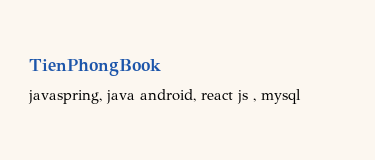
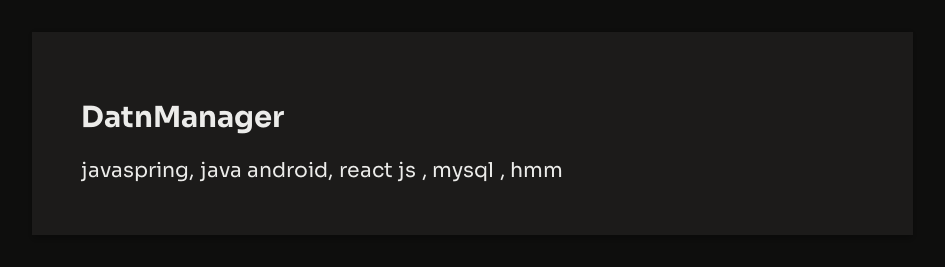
- TienPhongBook
+ DatnManager
- javaspring, java android, react js , mysql
+ javaspring, java android, react js , mysql , hmm

